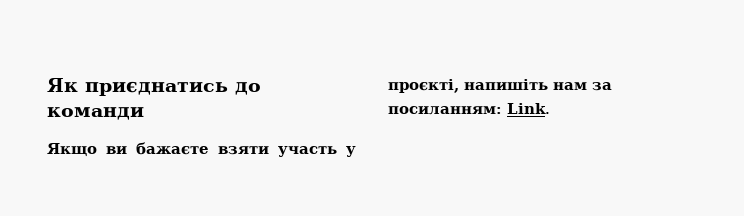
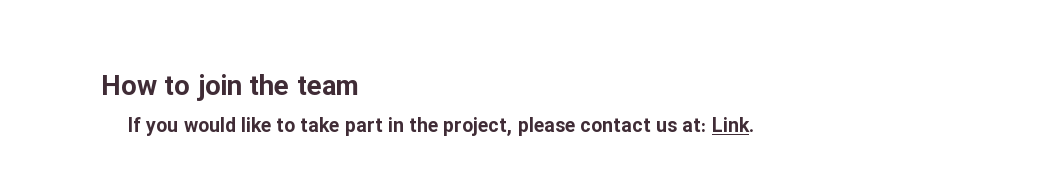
- Як приєднатись до команди
- Якщо ви бажаєте взяти участь у проєкті, напишіть нам за посиланням: Link.
+ How to join the team
+ If you would like to take part in the project, please contact us at: Link.

